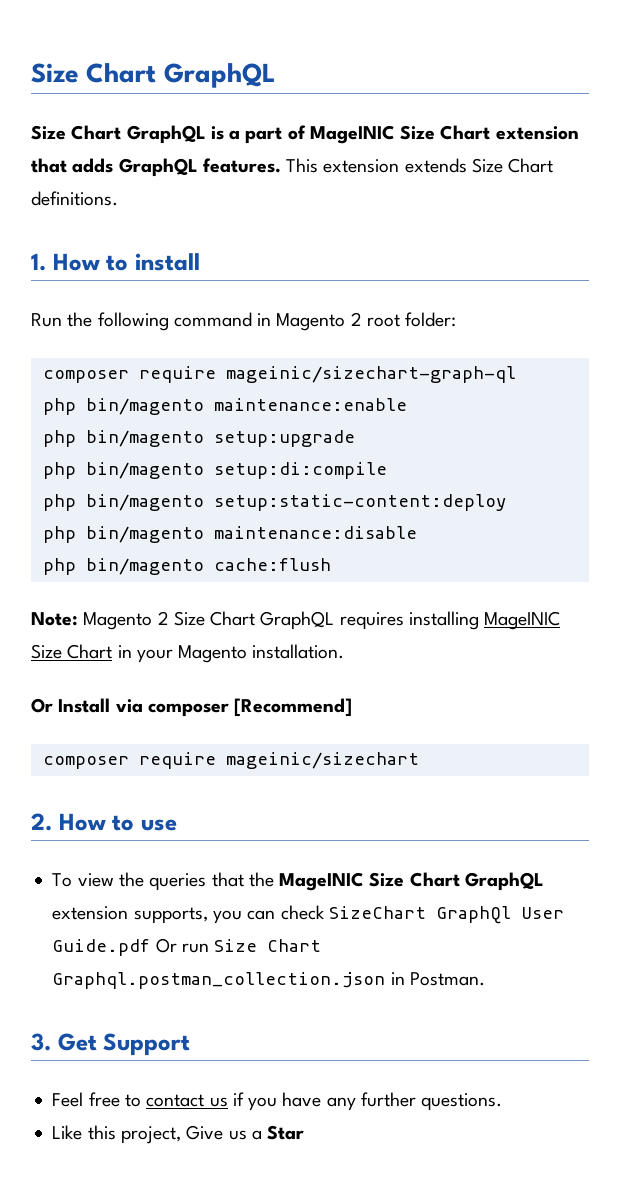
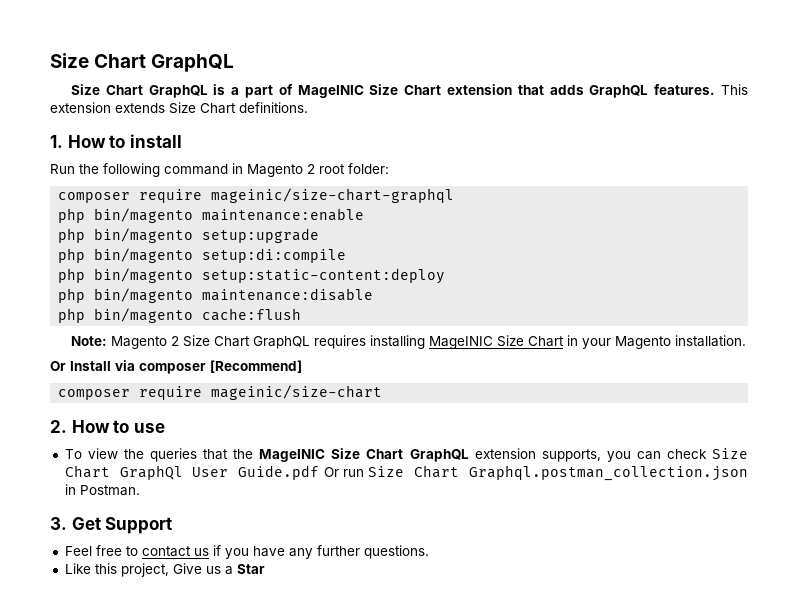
- composer require mageinic/sizechart-graph-ql
+ composer require mageinic/size-chart-graphql
- composer require mageinic/sizechart
+ composer require mageinic/size-chart
- To view the queries that the MageINIC Size Chart GraphQL extension supports, you can check SizeChart GraphQl User Guide.pdf Or run Size Chart Graphql.postman_collection.json in Postman.
+ To view the queries that the MageINIC Size Chart GraphQL extension supports, you can check Size Chart GraphQl User Guide.pdf Or run Size Chart Graphql.postman_collection.json in Postman.

